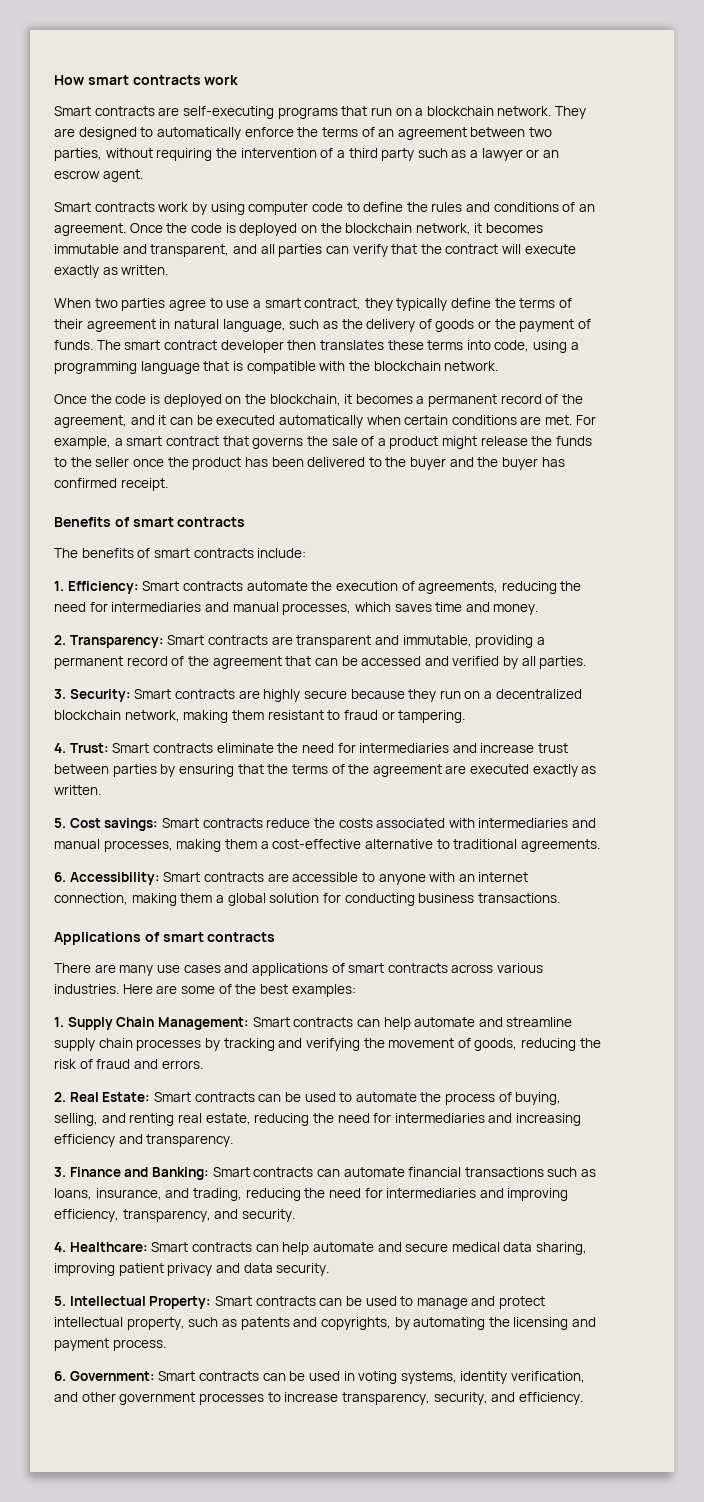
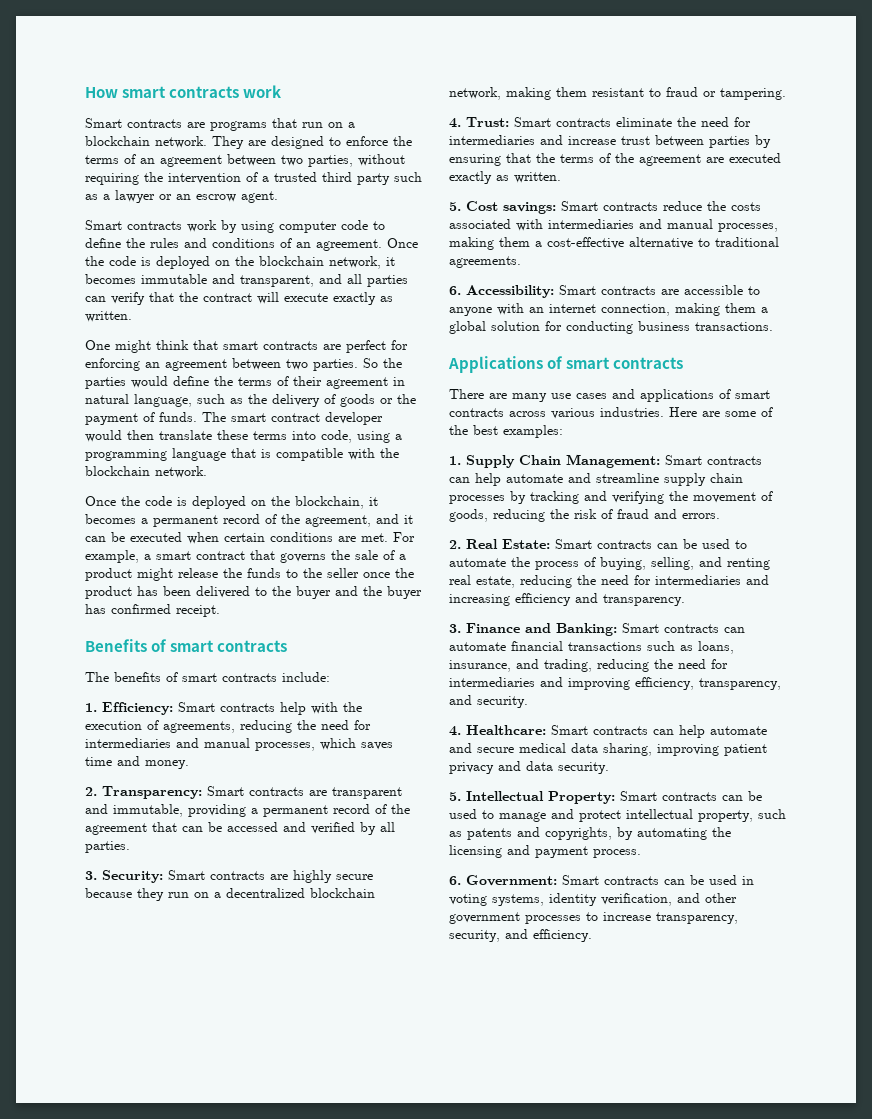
- Smart contracts are self-executing programs that run on a blockchain network.
+ Smart contracts are programs that run on a blockchain network.
- They are designed to automatically enforce the terms of an agreement between two parties, without requiring the intervention of a third party such as a lawyer or an escrow agent.
+ They are designed to enforce the terms of an agreement between two parties, without requiring the intervention of a trusted third party such as a lawyer or an escrow agent.
- When two parties agree to use a smart contract, they typically define the terms of their agreement in natural language, such as the delivery of goods or the payment of funds.
+ One might think that smart contracts are perfect for enforcing an agreement between two parties. So the parties would define the terms of their agreement in natural language, such as the delivery of goods or the payment of funds.
- The smart contract developer then translates these terms into code, using a programming language that is compatible with the blockchain network.
+ The smart contract developer would then translate these terms into code, using a programming language that is compatible with the blockchain network.
- Once the code is deployed on the blockchain, it becomes a permanent record of the agreement, and it can be executed automatically when certain conditions are met.
+ Once the code is deployed on the blockchain, it becomes a permanent record of the agreement, and it can be executed when certain conditions are met.
- 1. Efficiency: Smart contracts automate the execution of agreements, reducing the need for intermediaries and manual processes, which saves time and money.
+ 1. Efficiency: Smart contracts help with the execution of agreements, reducing the need for intermediaries and manual processes, which saves time and money.

